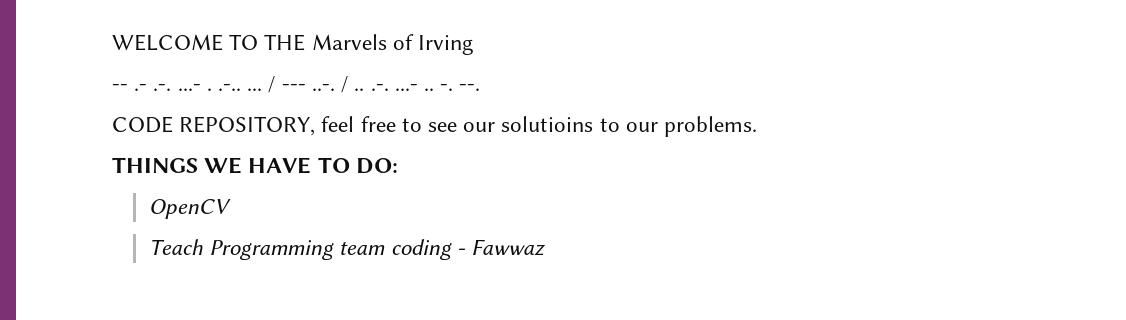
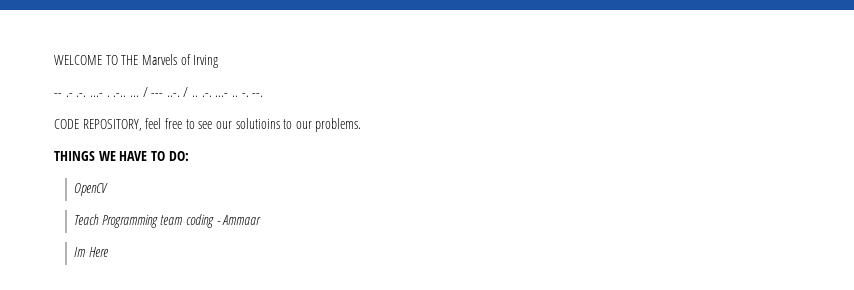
- Teach Programming team coding - Fawwaz
+ Teach Programming team coding - Ammaar
+ Im Here

